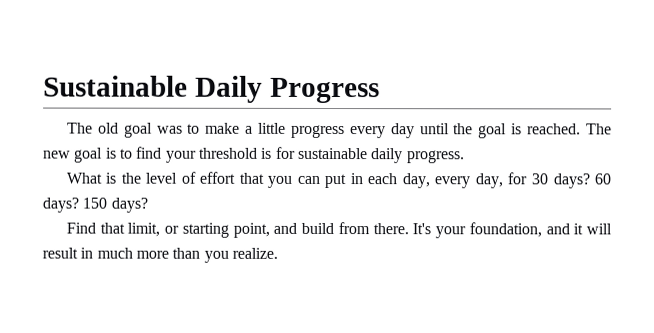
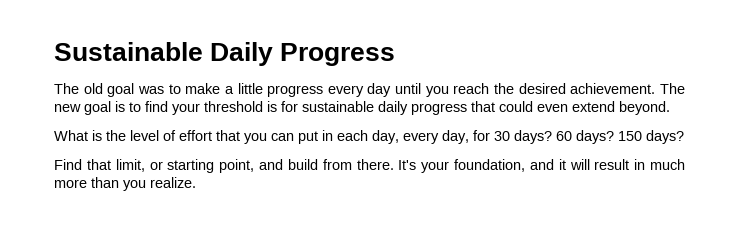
- The old goal was to make a little progress every day until the goal is reached.
+ The old goal was to make a little progress every day until you reach the desired achievement.
- The new goal is to find your threshold is for sustainable daily progress.
+ The new goal is to find your threshold is for sustainable daily progress that could even extend beyond.

